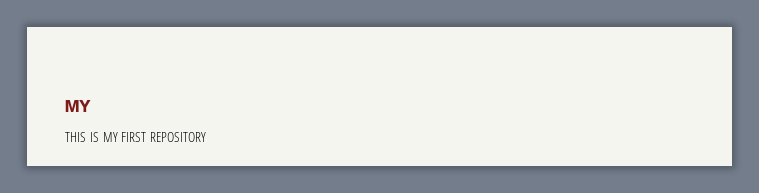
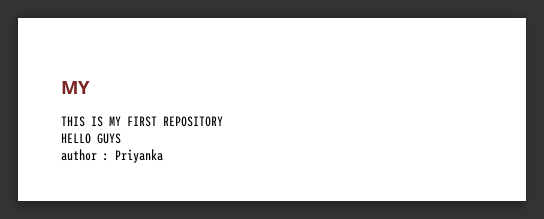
+ HELLO GUYS
+ author : Priyanka

